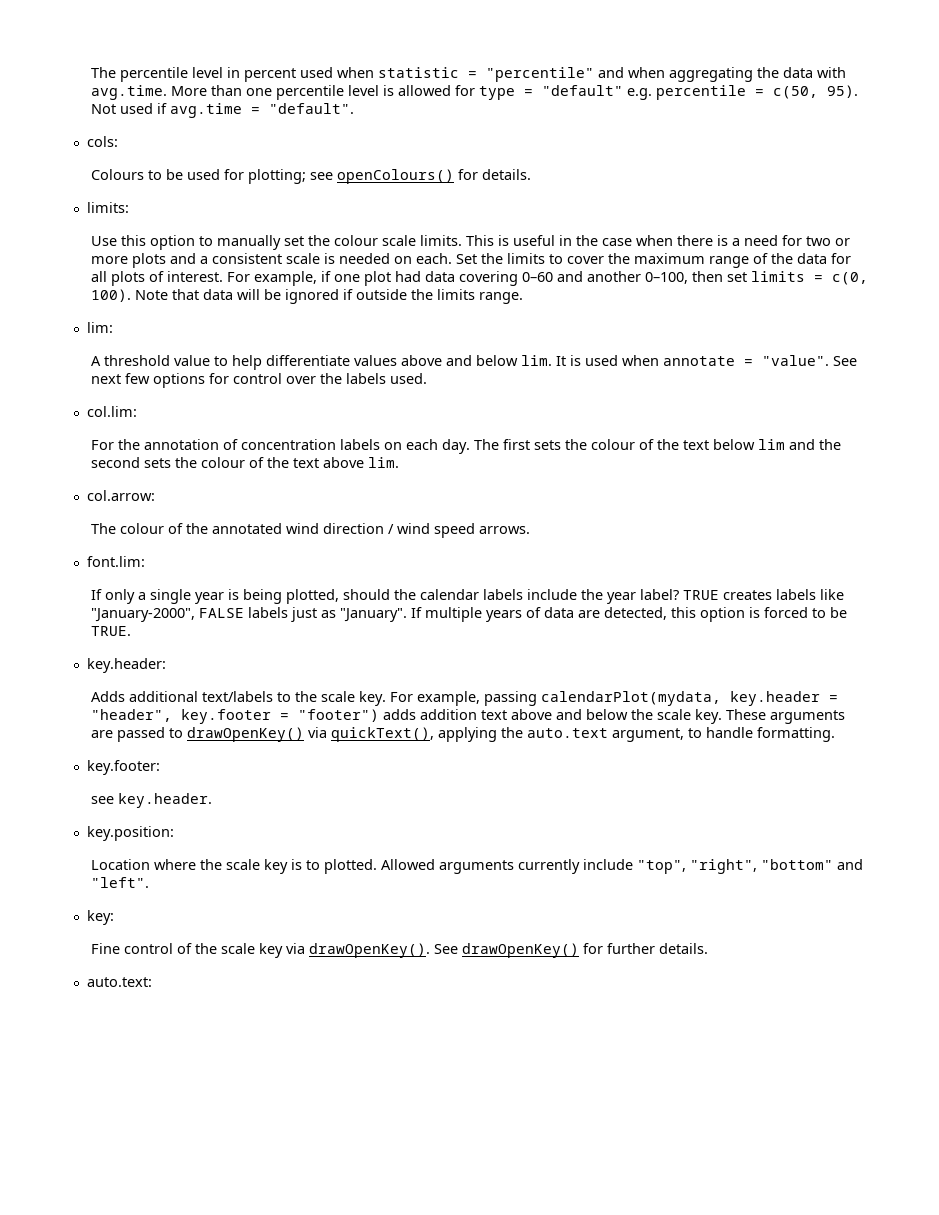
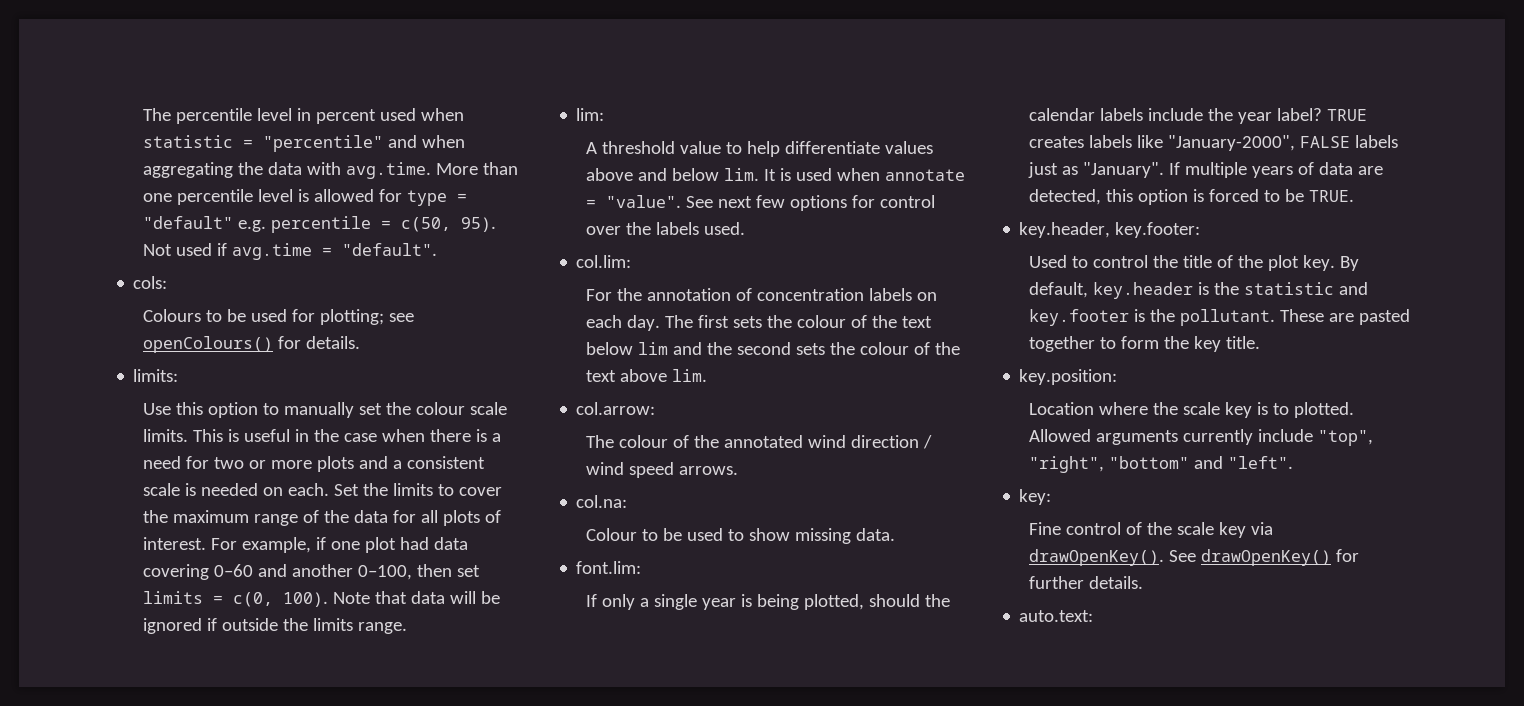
+ col.na:
+ Colour to be used to show missing data.
- key.header:
- Adds additional text/labels to the scale key. For example, passing calendarPlot(mydata, key.header = "header", key.footer = "footer") adds addition text above and below the scale key. These arguments are passed to drawOpenKey() via quickText(), applying the auto.text argument, to handle formatting.
- key.footer:
- see key.header.
+ key.header, key.footer:
+ Used to control the title of the plot key. By default, key.header is the statistic and key.footer is the pollutant. These are pasted together to form the key title.

